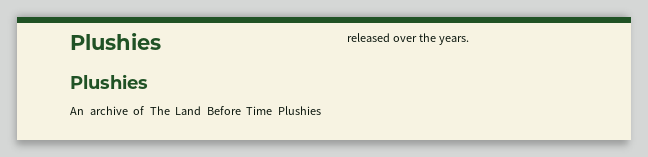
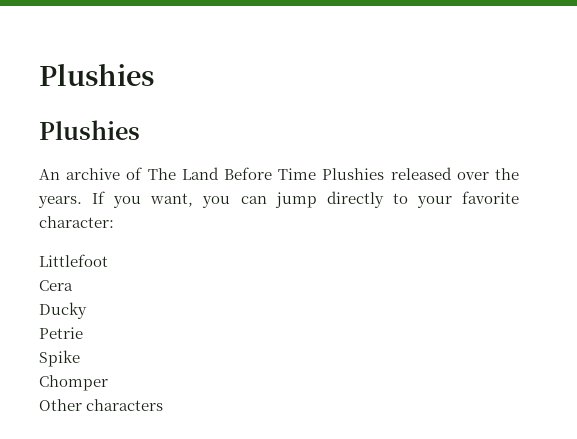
+ If you want, you can jump directly to your favorite character:
+ Littlefoot
+ Cera
+ Ducky
+ Petrie
+ Spike
+ Chomper
+ Other characters

